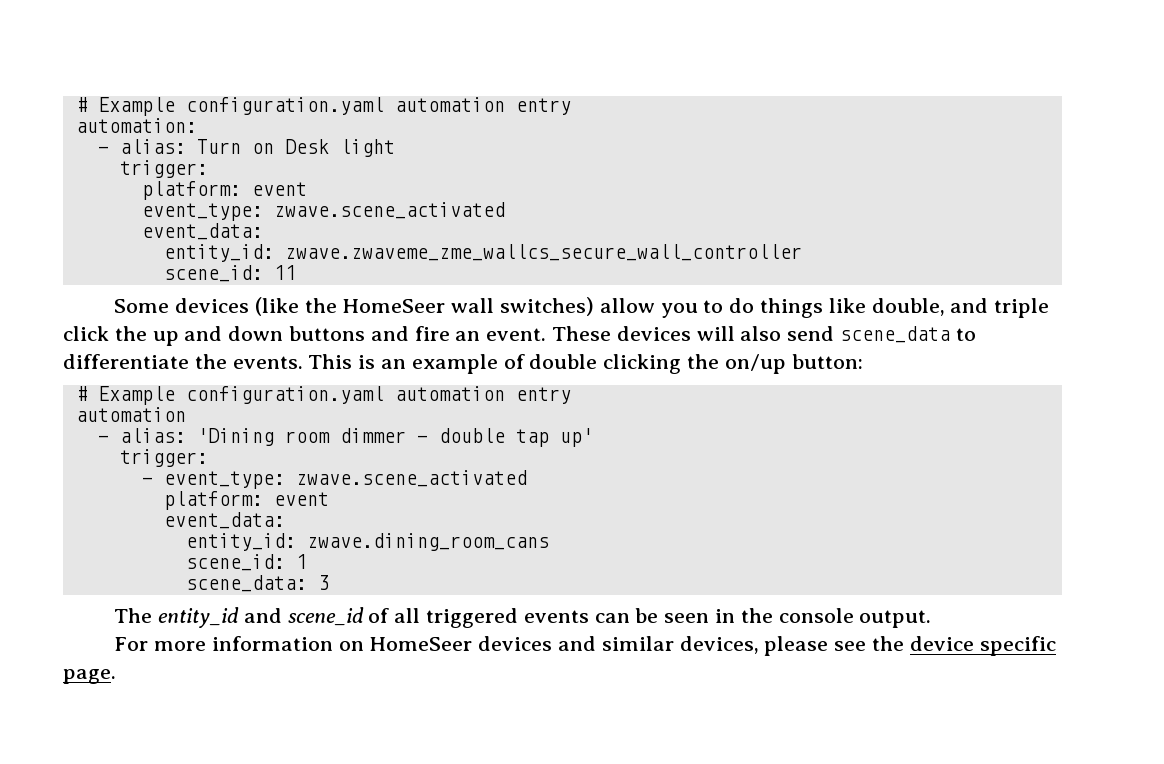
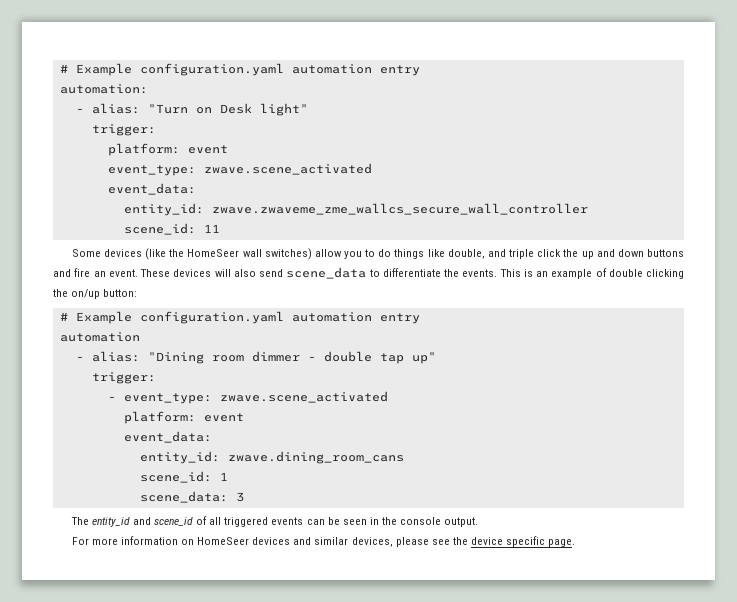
- - alias: Turn on Desk light
+ - alias: "Turn on Desk light"
- - alias: 'Dining room dimmer - double tap up'
+ - alias: "Dining room dimmer - double tap up"

